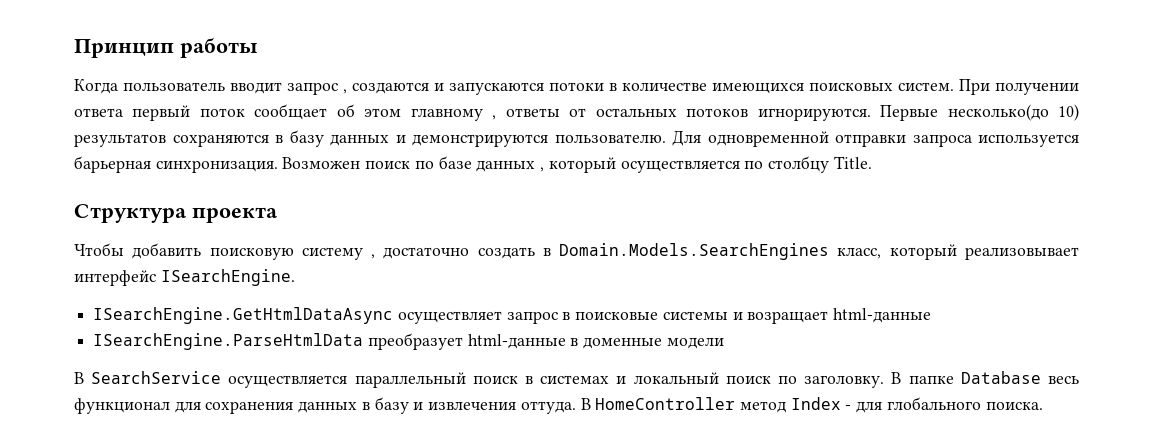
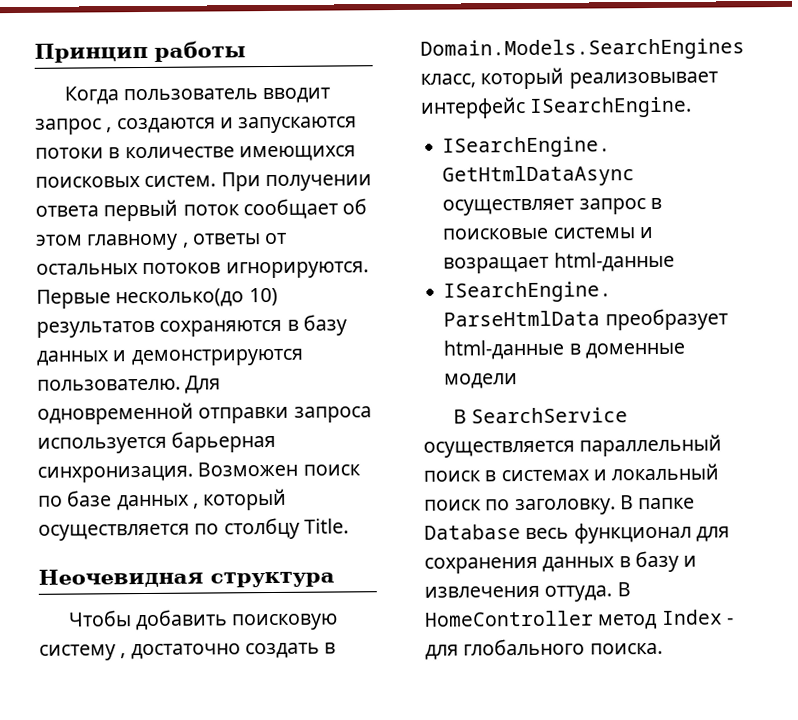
- Структура проекта
+ Неочевидная структура

